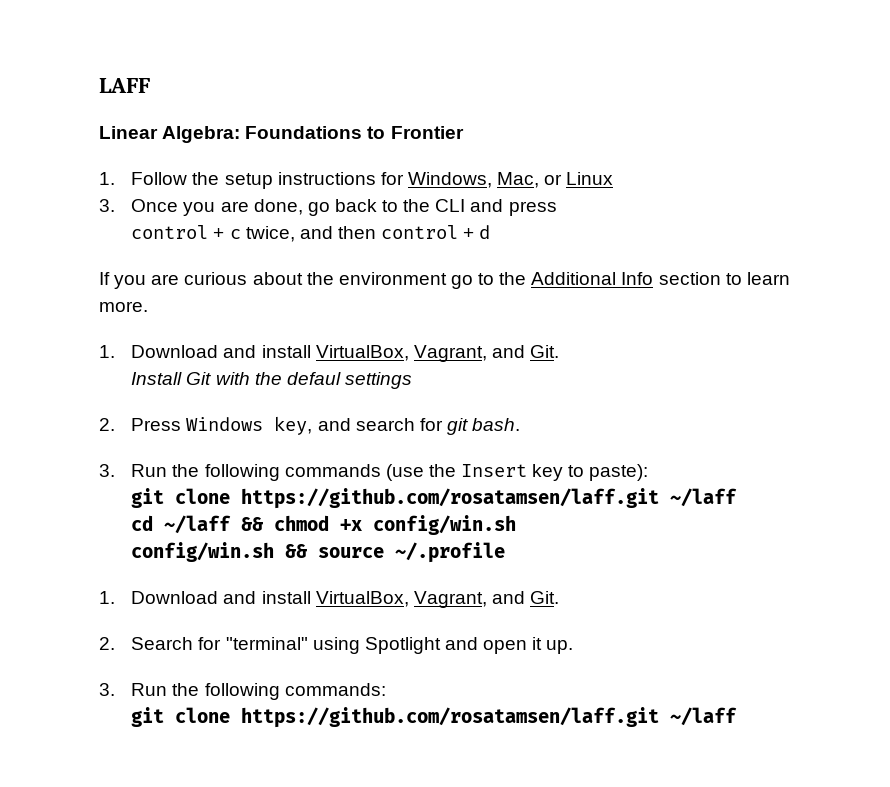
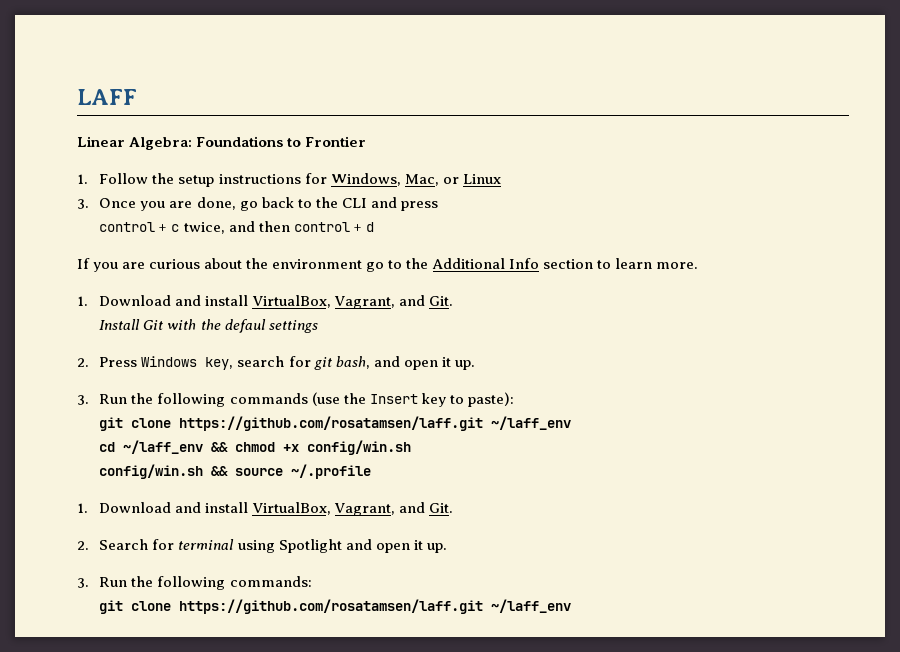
- 2. Press Windows key, and search for git bash.
+ 2. Press Windows key, search for git bash, and open it up.
  3. Run the following commands (use the Insert key to paste):
- git clone https://github.com/rosatamsen/laff.git ~/laff
+ git clone https://github.com/rosatamsen/laff.git ~/laff_env
- cd ~/laff && chmod +x config/win.sh
+ cd ~/laff_env && chmod +x config/win.sh
- 2. Search for "terminal" using Spotlight and open it up.
+ 2. Search for terminal using Spotlight and open it up.
  3. Run the following commands:
- git clone https://github.com/rosatamsen/laff.git ~/laff
+ git clone https://github.com/rosatamsen/laff.git ~/laff_env

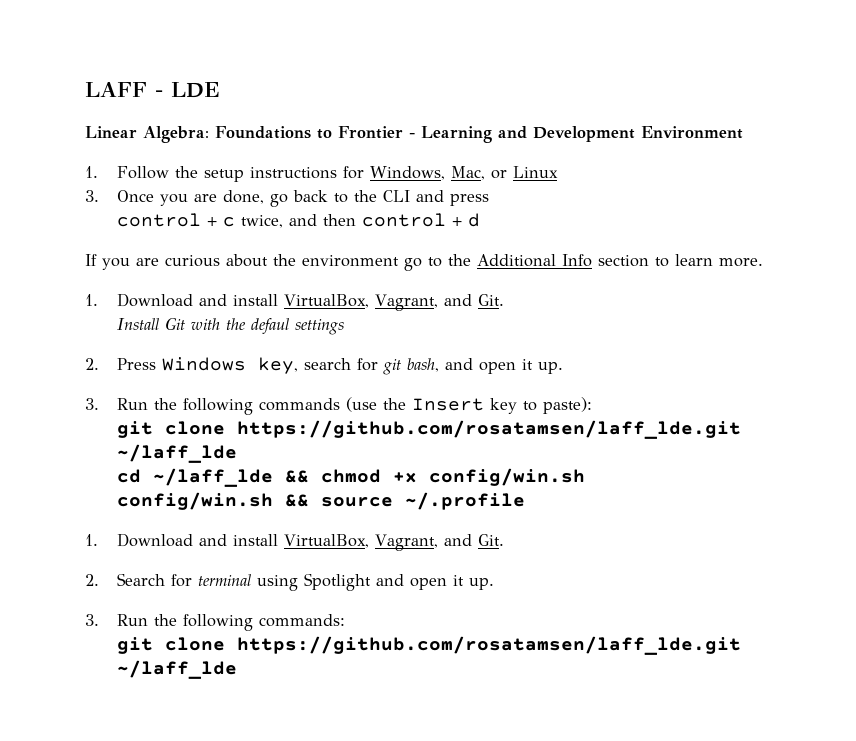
- LAFF
+ LAFF - LDE
- Linear Algebra: Foundations to Frontier
+ Linear Algebra: Foundations to Frontier - Learning and Development Environment
  3. Run the following commands (use the Insert key to paste):
- git clone https://github.com/rosatamsen/laff.git ~/laff_env
+ git clone https://github.com/rosatamsen/laff_lde.git ~/laff_lde
- cd ~/laff_env && chmod +x config/win.sh
+ cd ~/laff_lde && chmod +x config/win.sh
  3. Run the following commands:
- git clone https://github.com/rosatamsen/laff.git ~/laff_env
+ git clone https://github.com/rosatamsen/laff_lde.git ~/laff_lde

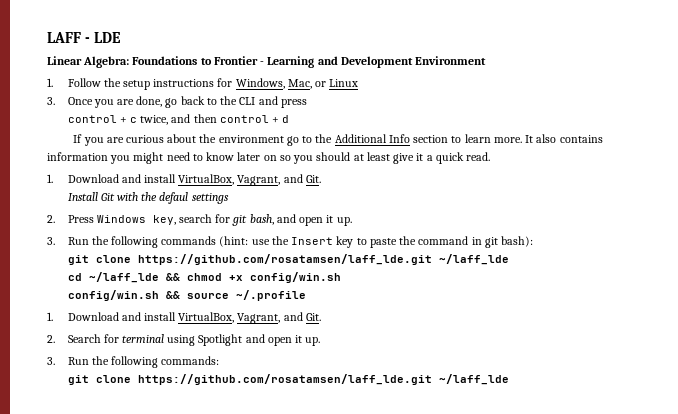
+ It also contains information you might need to know later on so you should at least give it a quick read.
- 3. Run the following commands (use the Insert key to paste):
+ 3. Run the following commands (hint: use the Insert key to paste the command in git bash):

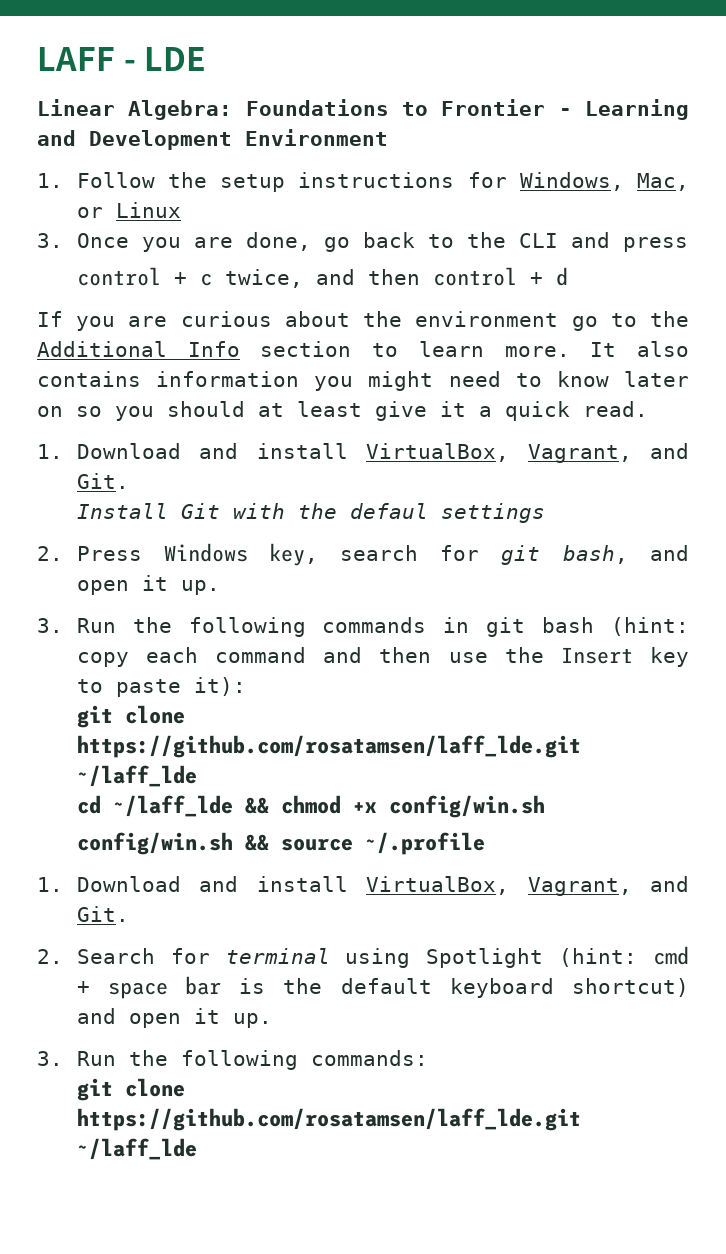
- 3. Run the following commands (hint: use the Insert key to paste the command in git bash):
+ 3. Run the following commands in git bash (hint: copy each command and then use the Insert key to paste it):
- 2. Search for terminal using Spotlight and open it up.
+ 2. Search for terminal using Spotlight (hint: cmd + space bar is the default keyboard shortcut) and open it up.

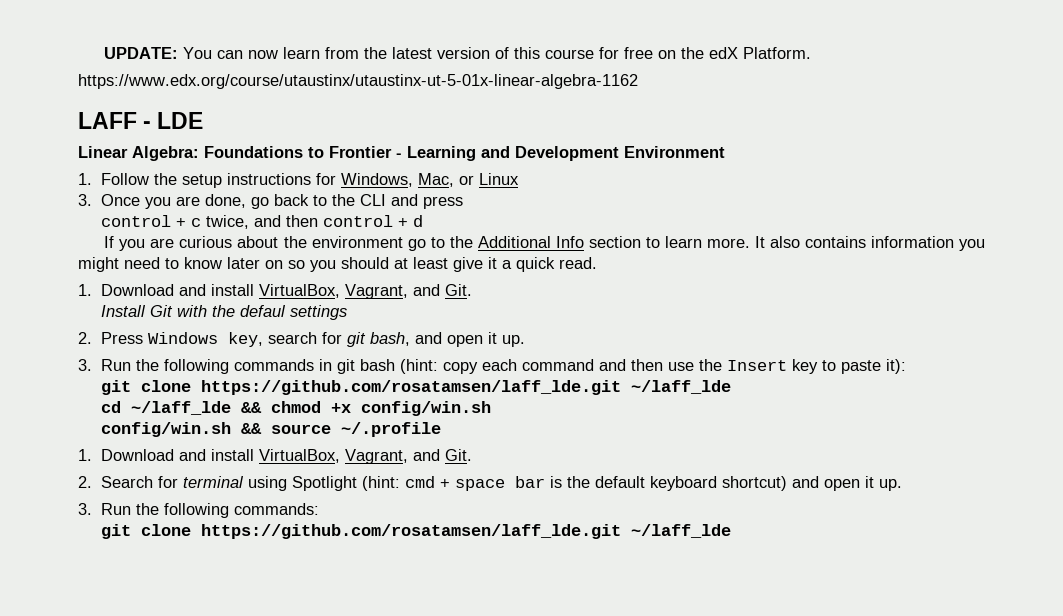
+ UPDATE: You can now learn from the latest version of this course for free on the edX Platform.
+ https://www.edx.org/course/utaustinx/utaustinx-ut-5-01x-linear-algebra-1162

